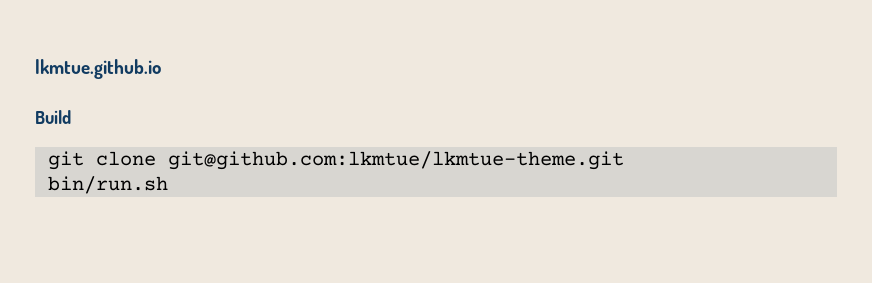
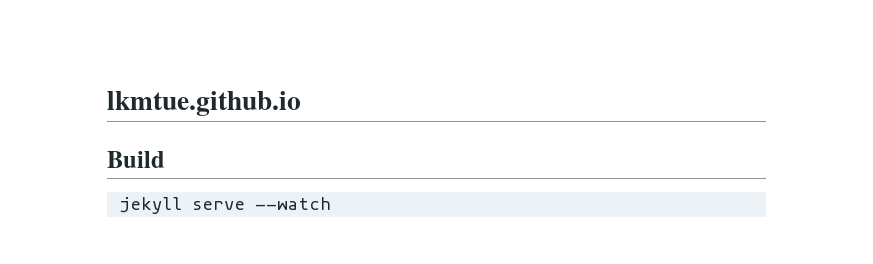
- git clone git@github.com:lkmtue/lkmtue-theme.git
- bin/run.sh
+ jekyll serve --watch

